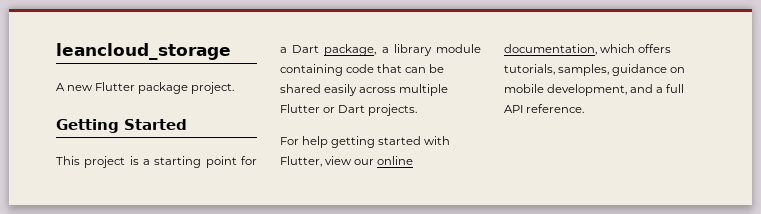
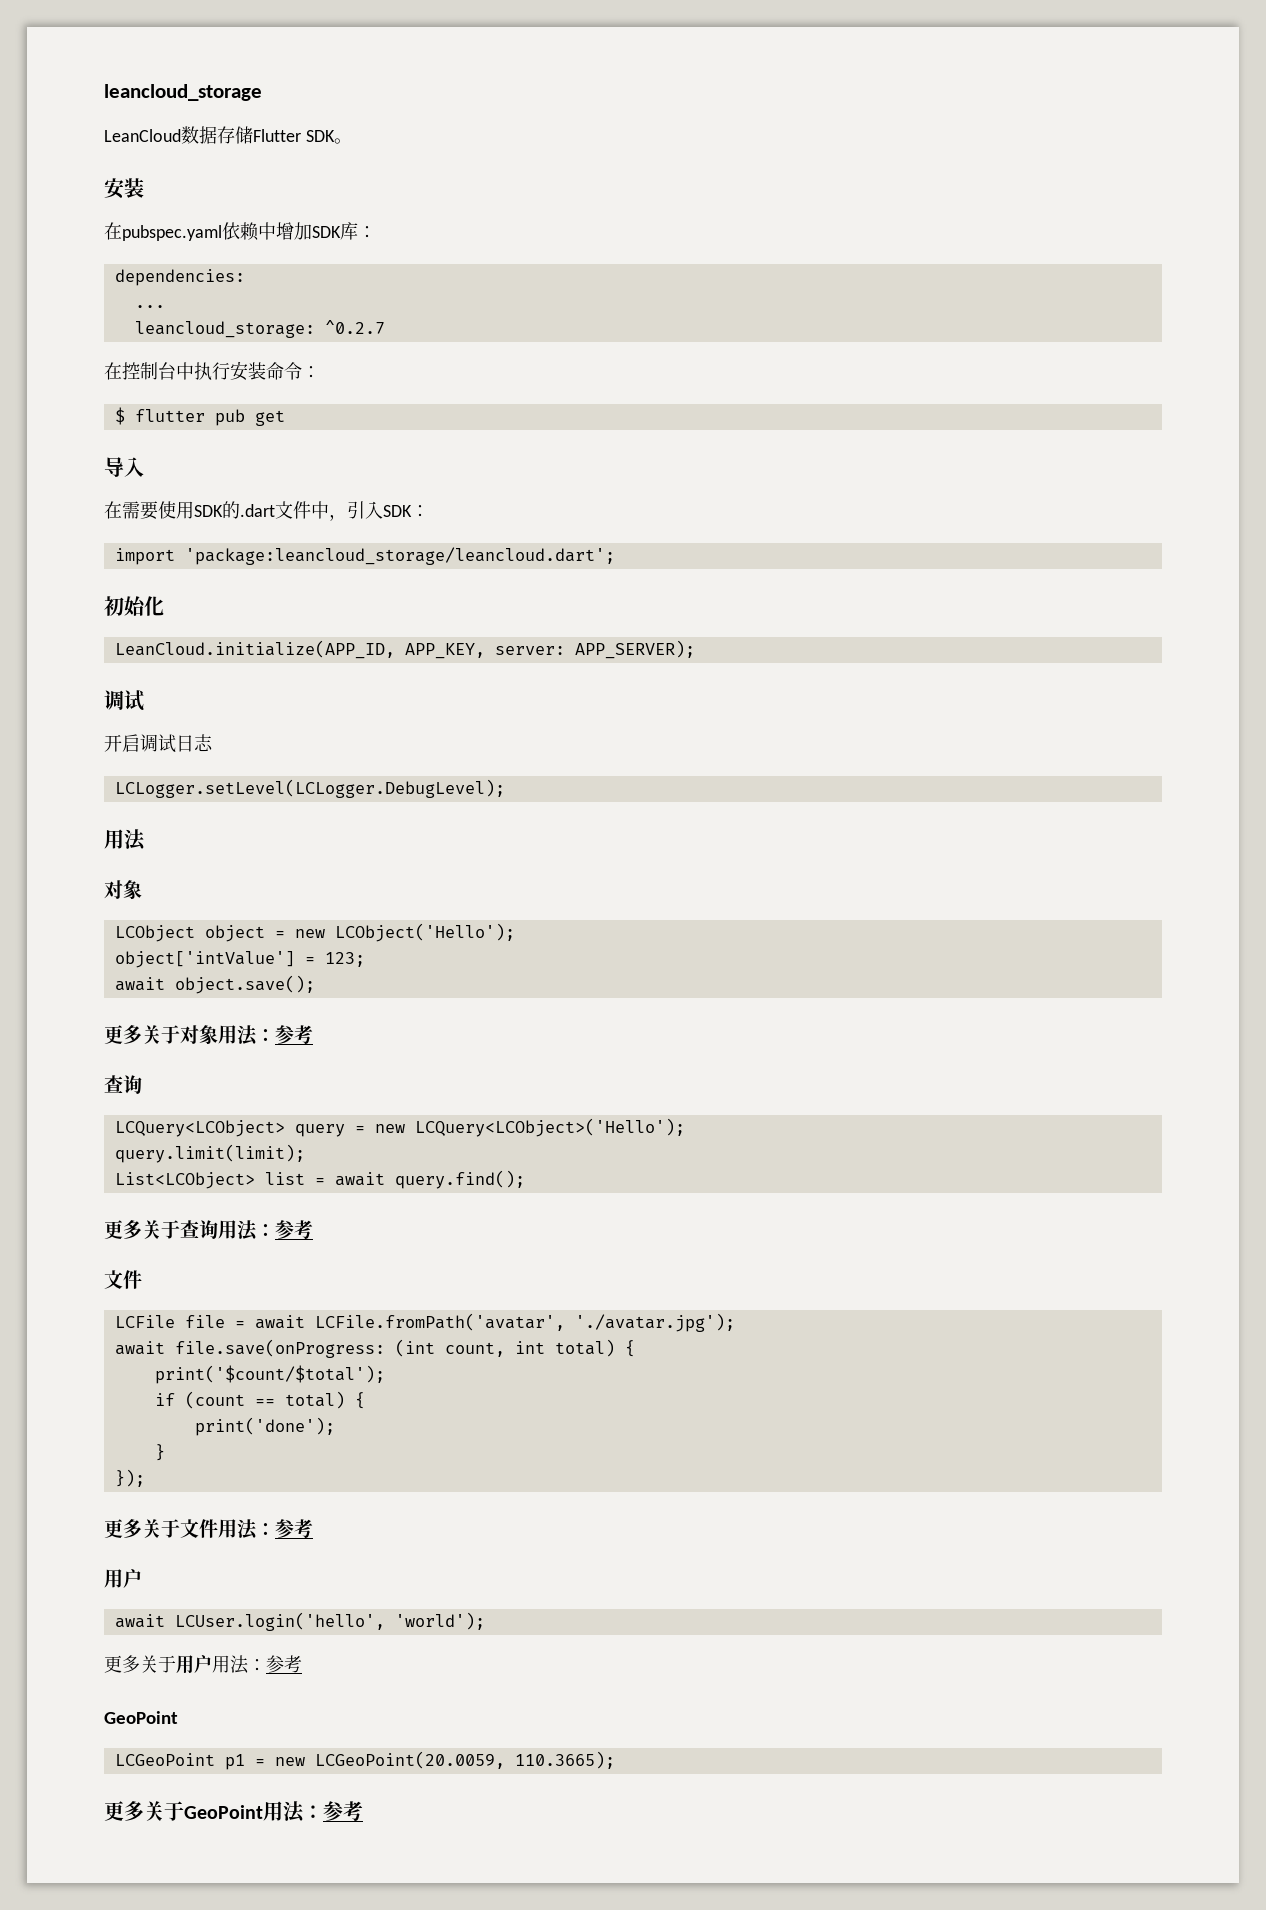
- A new Flutter package project.
- Getting Started
- This project is a starting point for a Dart package, a library module containing code that can be shared easily across multiple Flutter or Dart projects.
- For help getting started with Flutter, view our online documentation, which offers tutorials, samples, guidance on mobile development, and a full API reference.
+ LeanCloud数据存储Flutter SDK。
+ 安装
+ 在pubspec.yaml依赖中增加SDK库：
+ dependencies:
+ ...
+ leancloud_storage: ^0.2.7
+ 在控制台中执行安装命令：
+ $ flutter pub get
+ 导入
+ 在需要使用SDK的.dart文件中，引入SDK：
+ import 'package:leancloud_storage/leancloud.dart';
+ 初始化
+ LeanCloud.initialize(APP_ID, APP_KEY, server: APP_SERVER);
+ 调试
+ 开启调试日志
+ LCLogger.setLevel(LCLogger.DebugLevel);
+ 用法
+ 对象
+ LCObject object = new LCObject('Hello');
+ object['intValue'] = 123;
+ await object.save();
+ 更多关于对象用法：参考
+ 查询
+ LCQuery<LCObject> query = new LCQuery<LCObject>('Hello');
+ query.limit(limit);
+ List<LCObject> list = await query.find();
+ 更多关于查询用法：参考
+ 文件
+ LCFile file = await LCFile.fromPath('avatar', './avatar.jpg');
+ await file.save(onProgress: (int count, int total) {
+ print('$count/$total');
+ if (count == total) {
+ print('done');
+ }
+ });
+ 更多关于文件用法：参考
+ 用户
+ await LCUser.login('hello', 'world');
+ 更多关于用户用法：参考
+ GeoPoint
+ LCGeoPoint p1 = new LCGeoPoint(20.0059, 110.3665);
+ 更多关于GeoPoint用法：参考

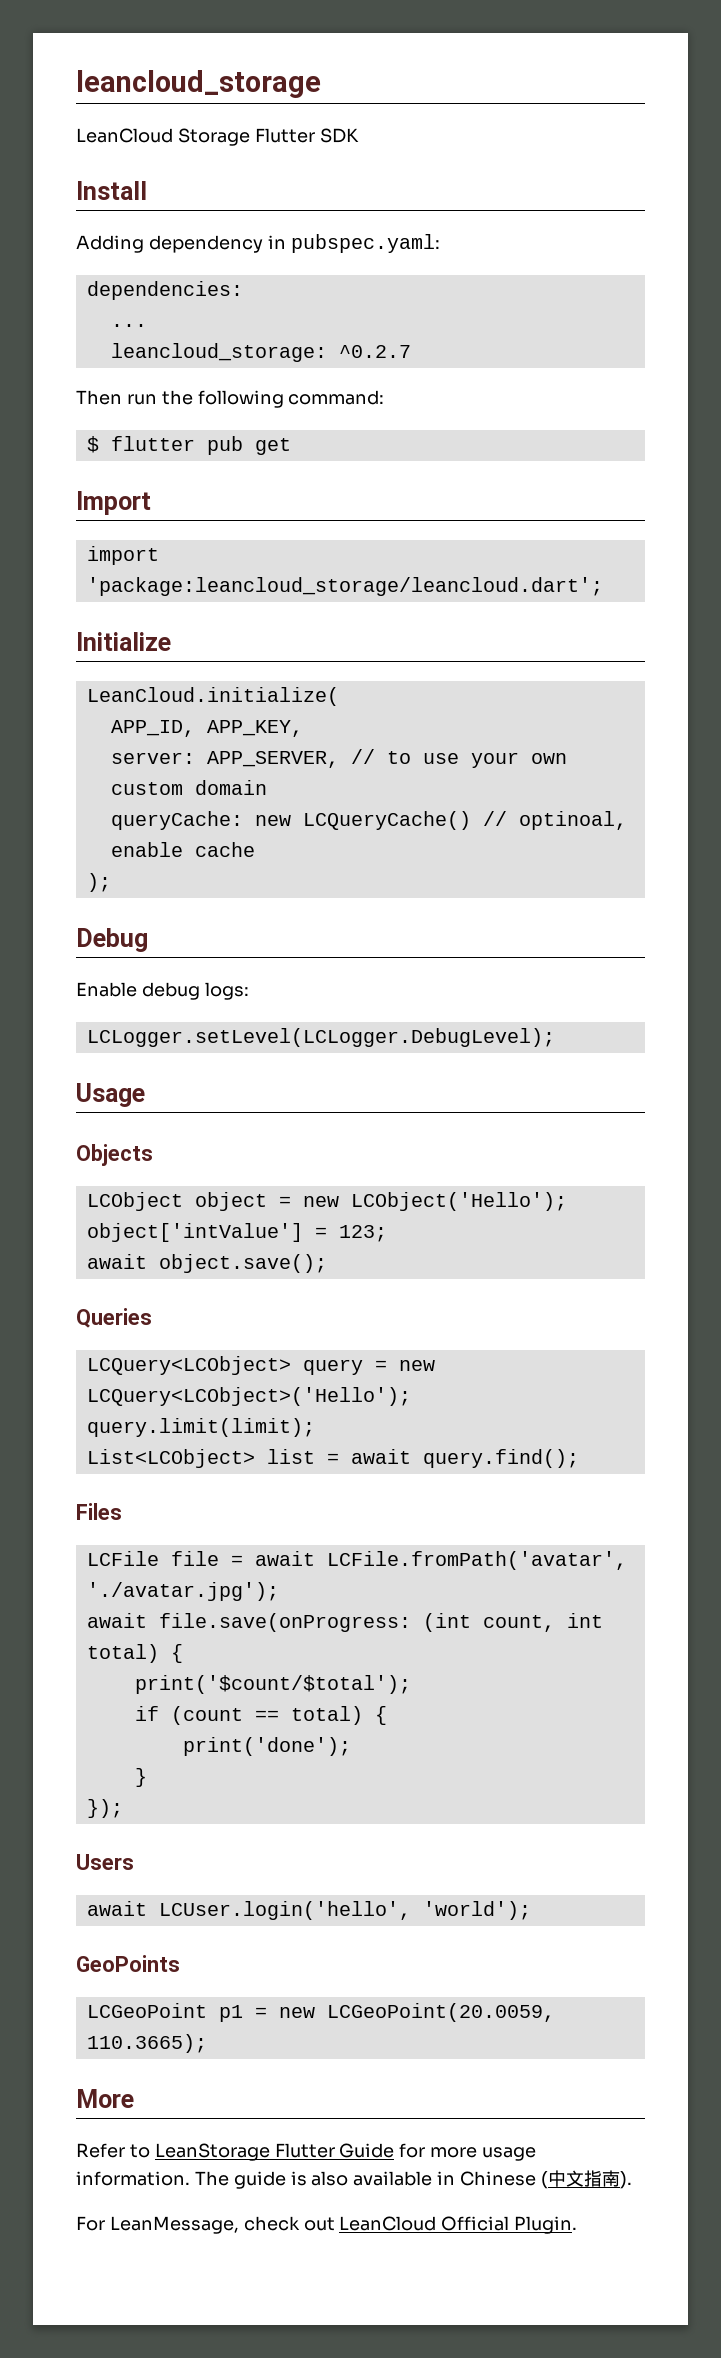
- LeanCloud数据存储Flutter SDK。
- 安装
- 在pubspec.yaml依赖中增加SDK库：
+ LeanCloud Storage Flutter SDK
+ Install
+ Adding dependency in pubspec.yaml:
  dependencies:
  ...
  leancloud_storage: ^0.2.7
- 在控制台中执行安装命令：
+ Then run the following command:
  $ flutter pub get
- 导入
- 在需要使用SDK的.dart文件中，引入SDK：
+ Import
  import 'package:leancloud_storage/leancloud.dart';
- 初始化
- LeanCloud.initialize(APP_ID, APP_KEY, server: APP_SERVER);
- 调试
- 开启调试日志
+ Initialize
+ LeanCloud.initialize(
+ APP_ID, APP_KEY,
+ server: APP_SERVER, // to use your own custom domain
+ queryCache: new LCQueryCache() // optinoal, enable cache
+ );
+ Debug
+ Enable debug logs:
  LCLogger.setLevel(LCLogger.DebugLevel);
- 用法
- 对象
+ Usage
+ Objects
- 更多关于对象用法：参考
- 查询
+ Queries
- 更多关于查询用法：参考
- 文件
+ Files
- 更多关于文件用法：参考
- 用户
+ Users
  await LCUser.login('hello', 'world');
- 更多关于用户用法：参考
- GeoPoint
+ GeoPoints
- 更多关于GeoPoint用法：参考
+ More
+ Refer to LeanStorage Flutter Guide for more usage information. The guide is also available in Chinese (中文指南).
+ For LeanMessage, check out LeanCloud Official Plugin.

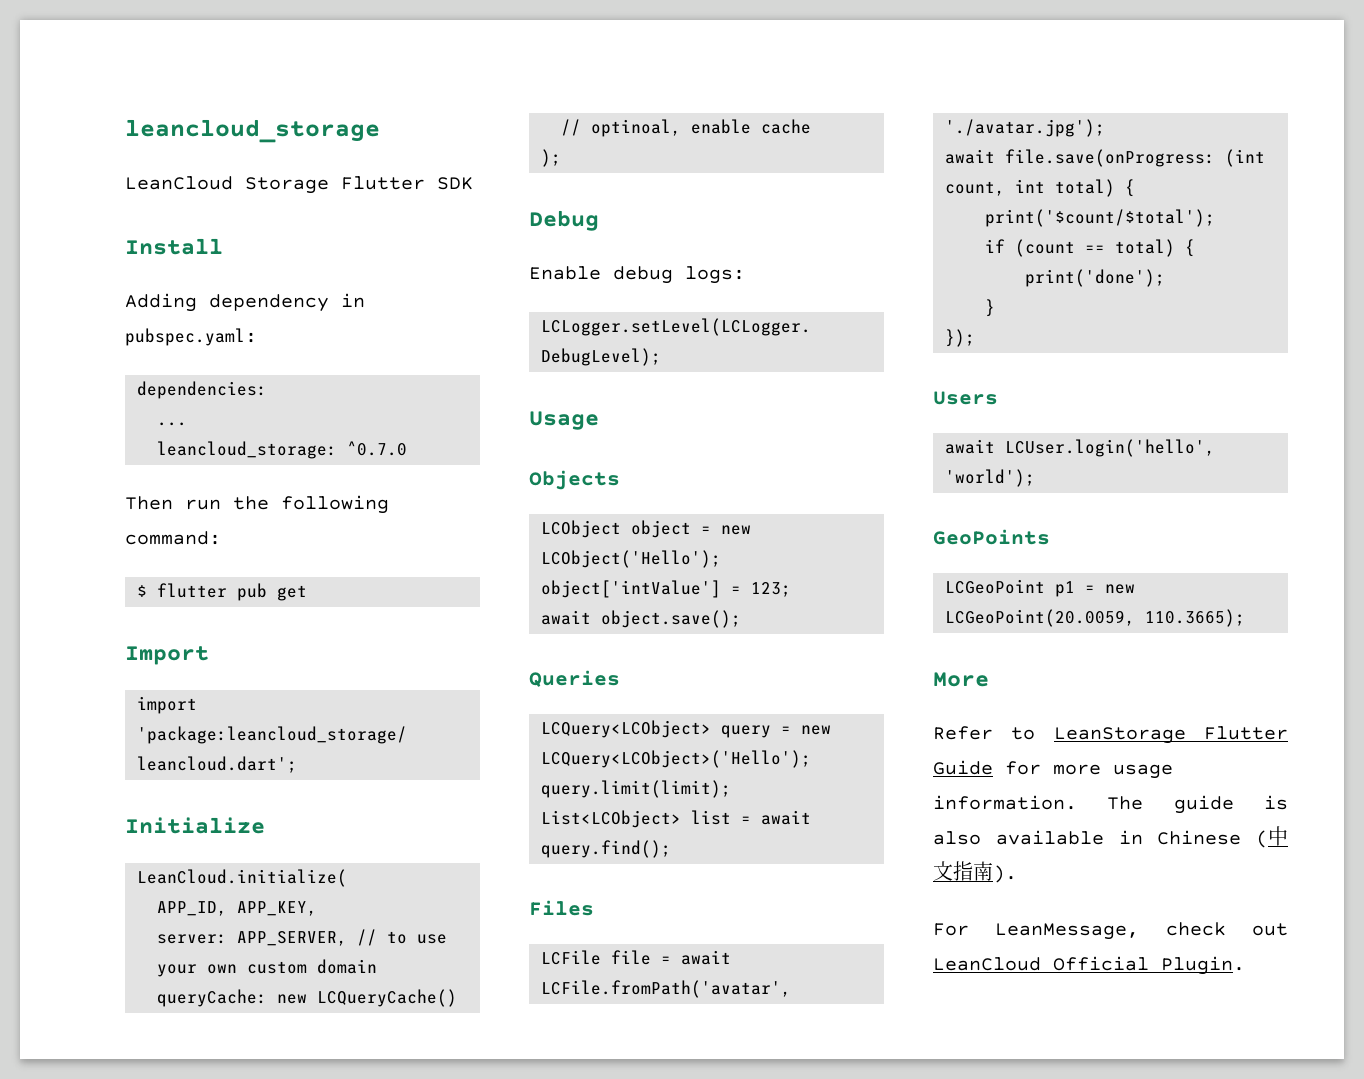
- leancloud_storage: ^0.2.7
+ leancloud_storage: ^0.7.0

